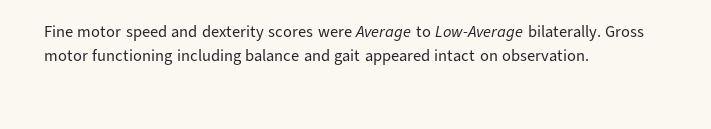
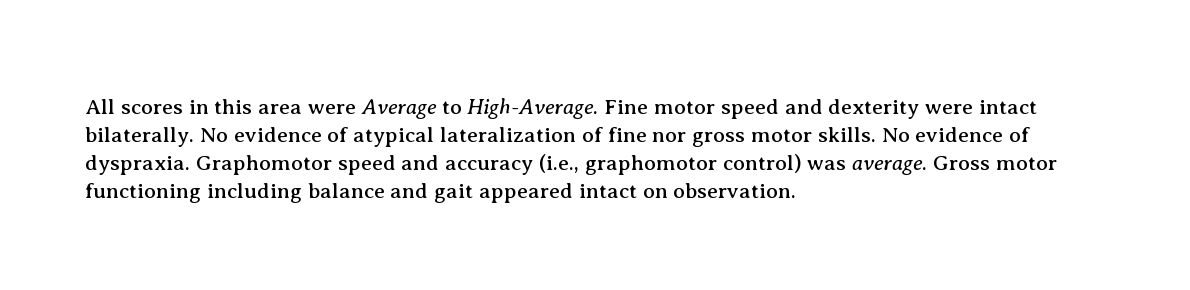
+ All scores in this area were Average to High-Average.
- Fine motor speed and dexterity scores were Average to Low-Average bilaterally.
+ Fine motor speed and dexterity were intact bilaterally. No evidence of atypical lateralization of fine nor gross motor skills. No evidence of dyspraxia. Graphomotor speed and accuracy (i.e., graphomotor control) was average.

